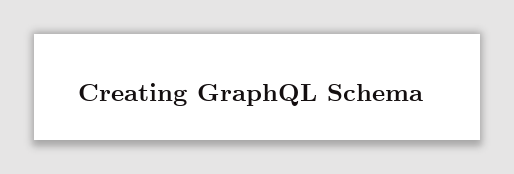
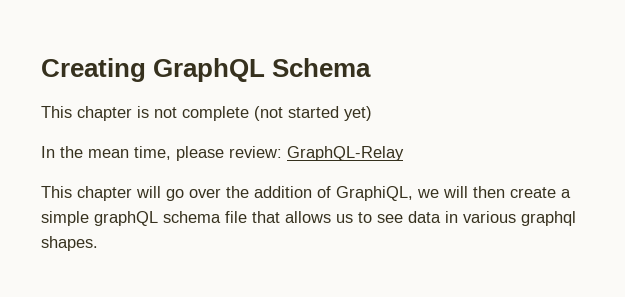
+ This chapter is not complete (not started yet)
+ In the mean time, please review: GraphQL-Relay
+ This chapter will go over the addition of GraphiQL, we will then create a simple graphQL schema file that allows us to see data in various graphql shapes.

